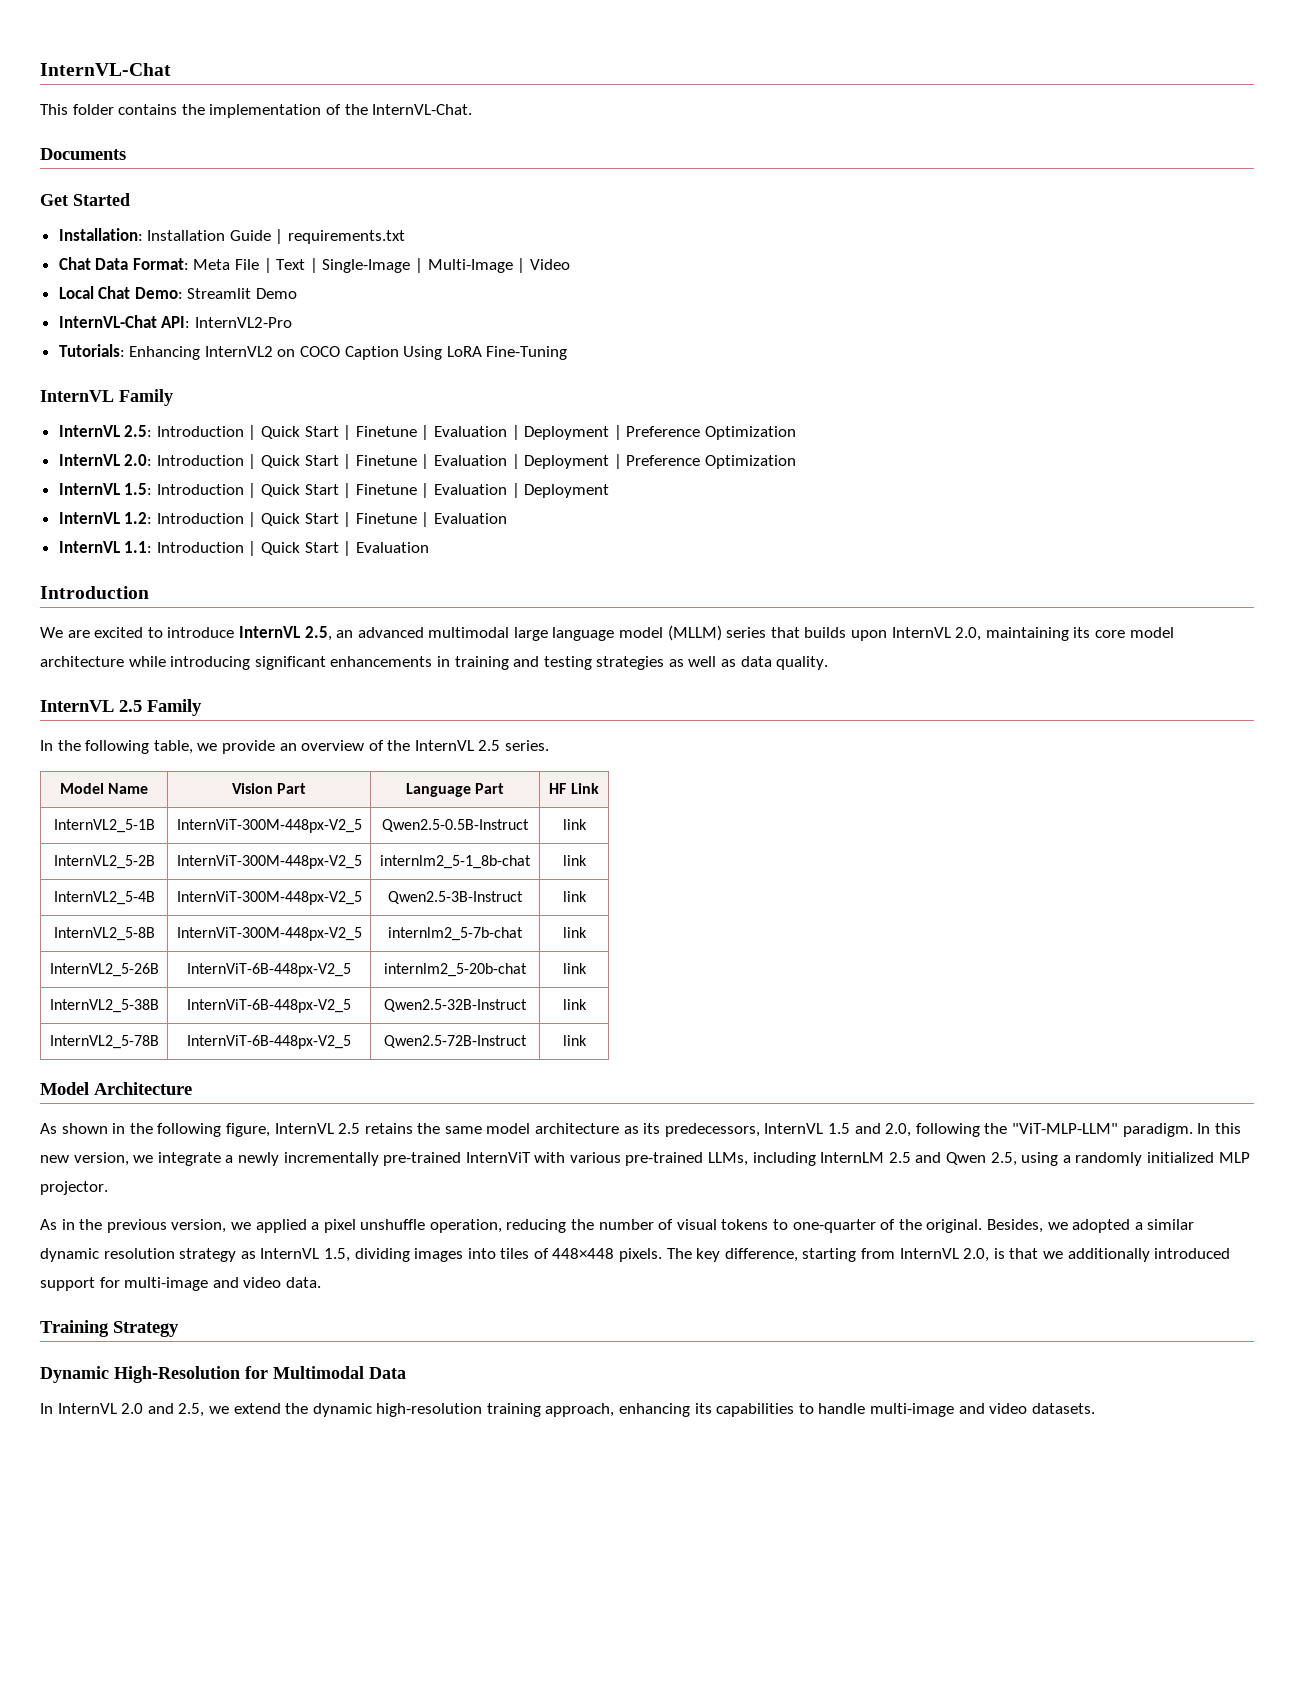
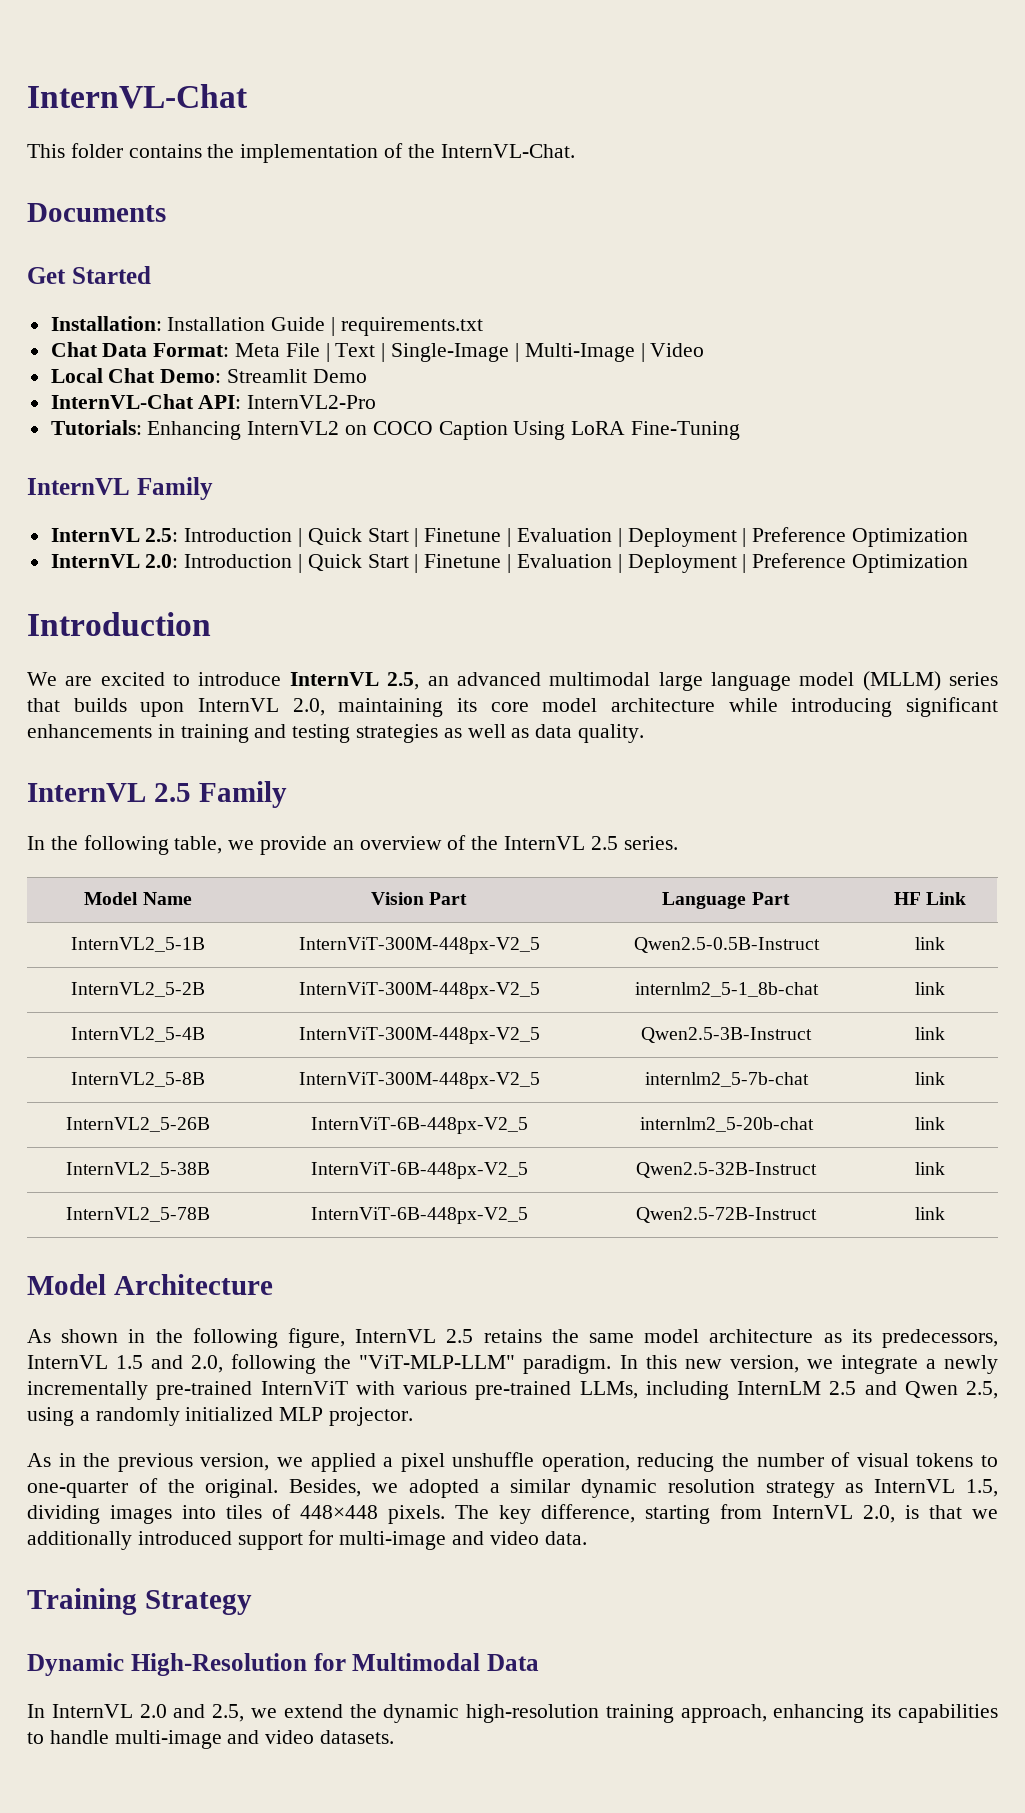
- InternVL 1.5: Introduction | Quick Start | Finetune | Evaluation | Deployment
- InternVL 1.2: Introduction | Quick Start | Finetune | Evaluation
- InternVL 1.1: Introduction | Quick Start | Evaluation

